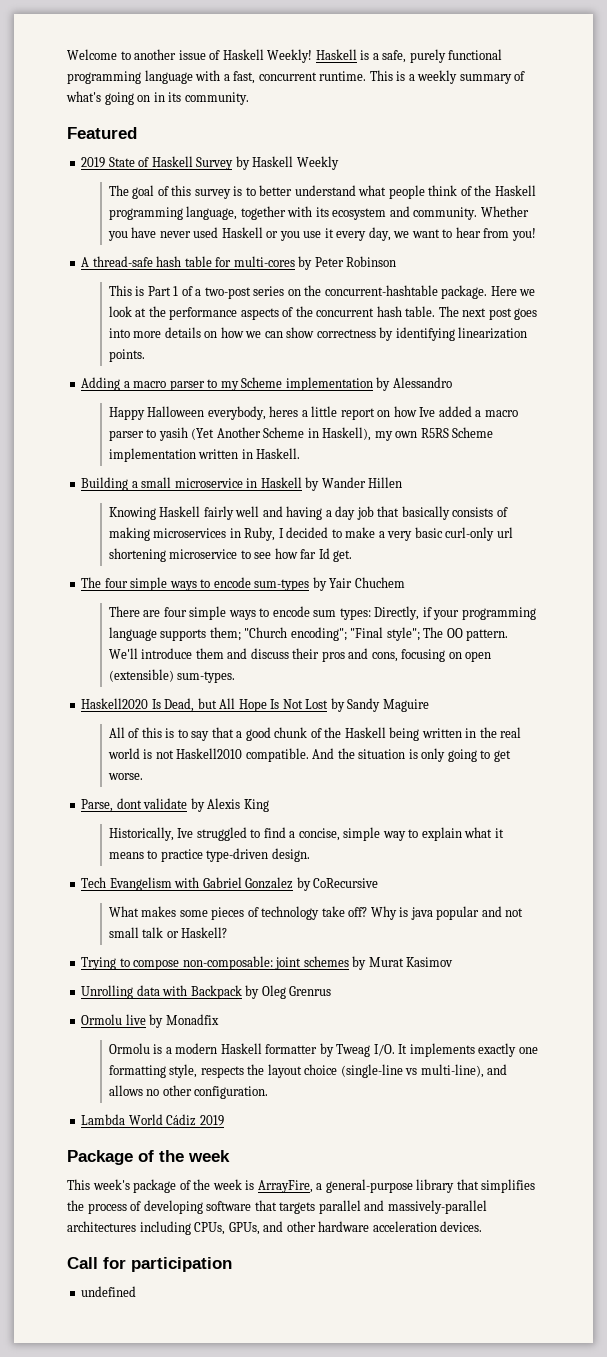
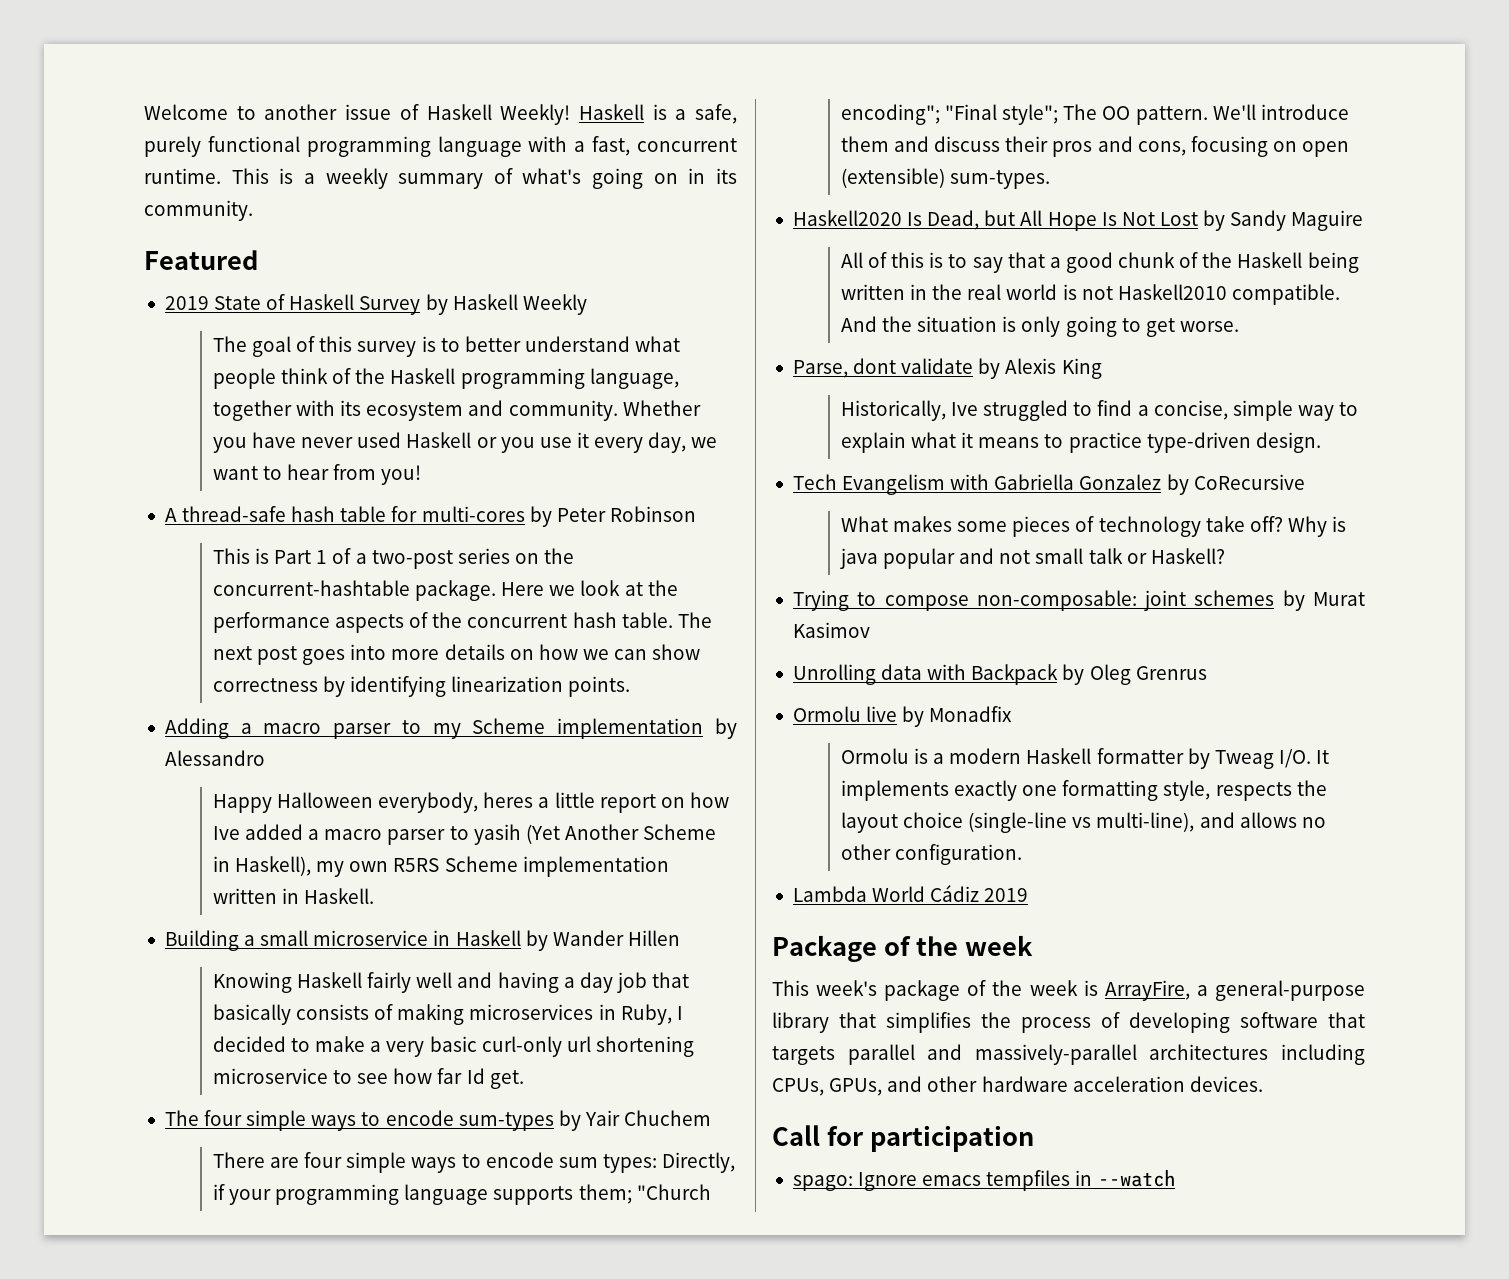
- Tech Evangelism with Gabriel Gonzalez by CoRecursive
+ Tech Evangelism with Gabriella Gonzalez by CoRecursive
- undefined
+ spago: Ignore emacs tempfiles in --watch

